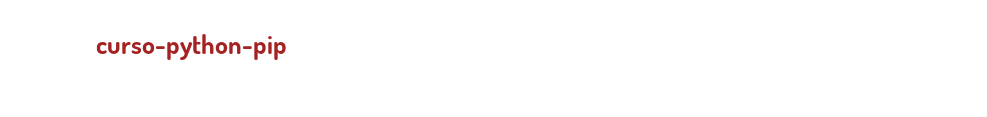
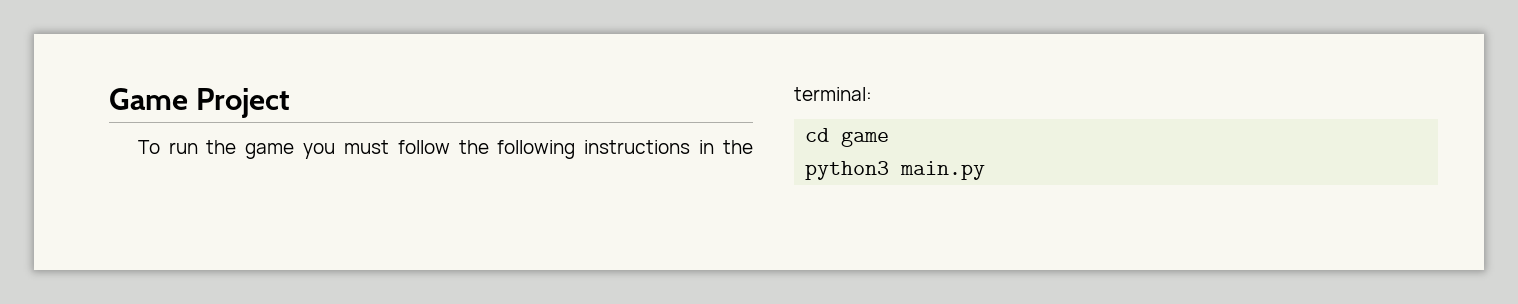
- curso-python-pip
+ Game Project
+ To run the game you must follow the following instructions in the terminal:
+ cd game
+ python3 main.py

